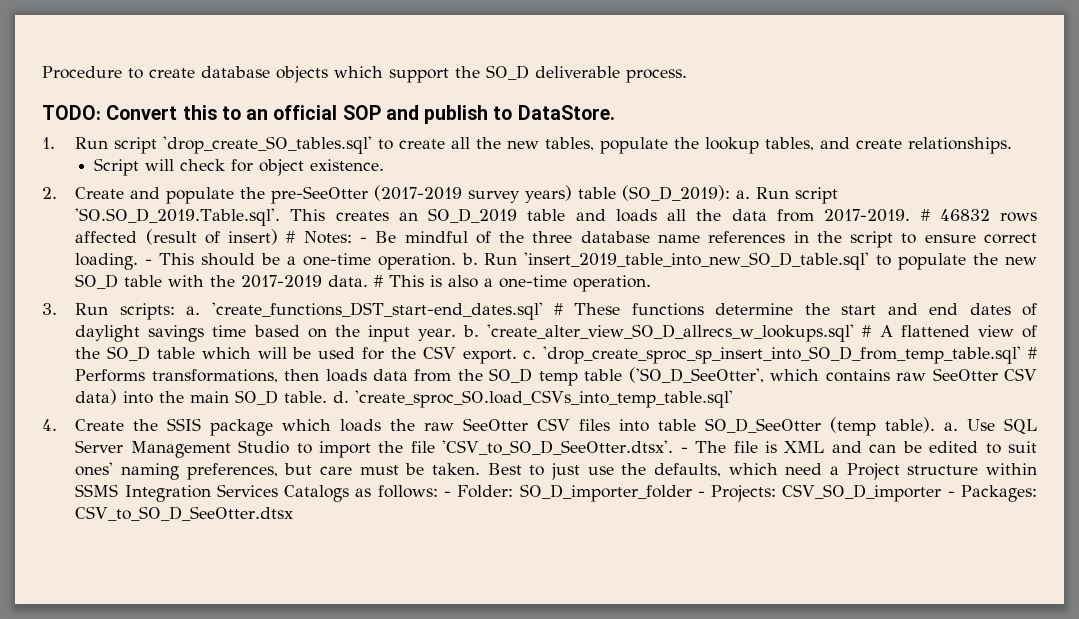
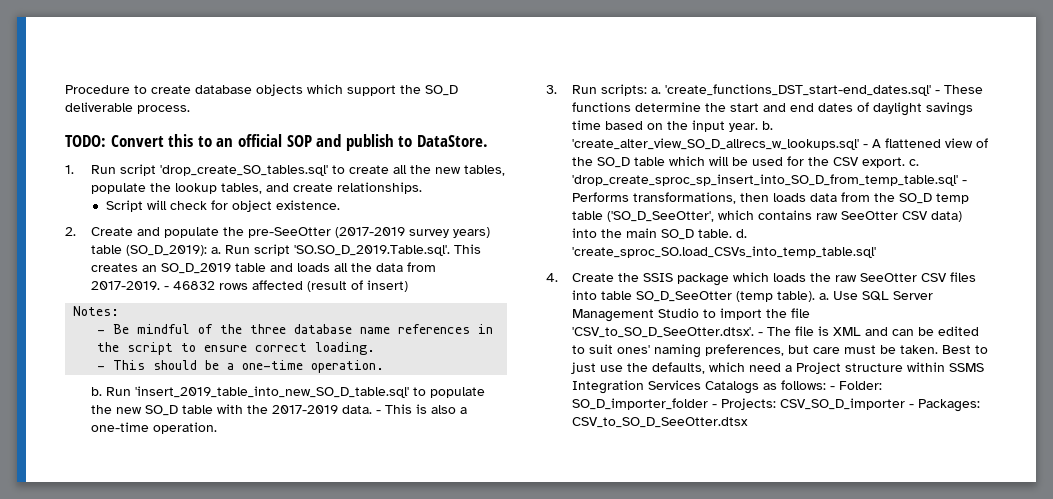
- # 46832 rows affected (result of insert) # Notes: - Be mindful of the three database name references in the script to ensure correct loading. - This should be a one-time operation. b.
+ - 46832 rows affected (result of insert)
+ Notes:
+ - Be mindful of the three database name references in the script to ensure correct loading.
+ - This should be a one-time operation.
+ b.
- # This is also a one-time operation.
+ - This is also a one-time operation.
- 'create_functions_DST_start-end_dates.sql' # These functions determine the start and end dates of daylight savings time based on the input year. b.
+ 'create_functions_DST_start-end_dates.sql' - These functions determine the start and end dates of daylight savings time based on the input year. b.
- 'create_alter_view_SO_D_allrecs_w_lookups.sql' # A flattened view of the SO_D table which will be used for the CSV export. c.
+ 'create_alter_view_SO_D_allrecs_w_lookups.sql' - A flattened view of the SO_D table which will be used for the CSV export. c.
- 'drop_create_sproc_sp_insert_into_SO_D_from_temp_table.sql' # Performs transformations, then loads data from the SO_D temp table ('SO_D_SeeOtter', which contains raw SeeOtter CSV data) into the main SO_D table. d.
+ 'drop_create_sproc_sp_insert_into_SO_D_from_temp_table.sql' - Performs transformations, then loads data from the SO_D temp table ('SO_D_SeeOtter', which contains raw SeeOtter CSV data) into the main SO_D table. d.

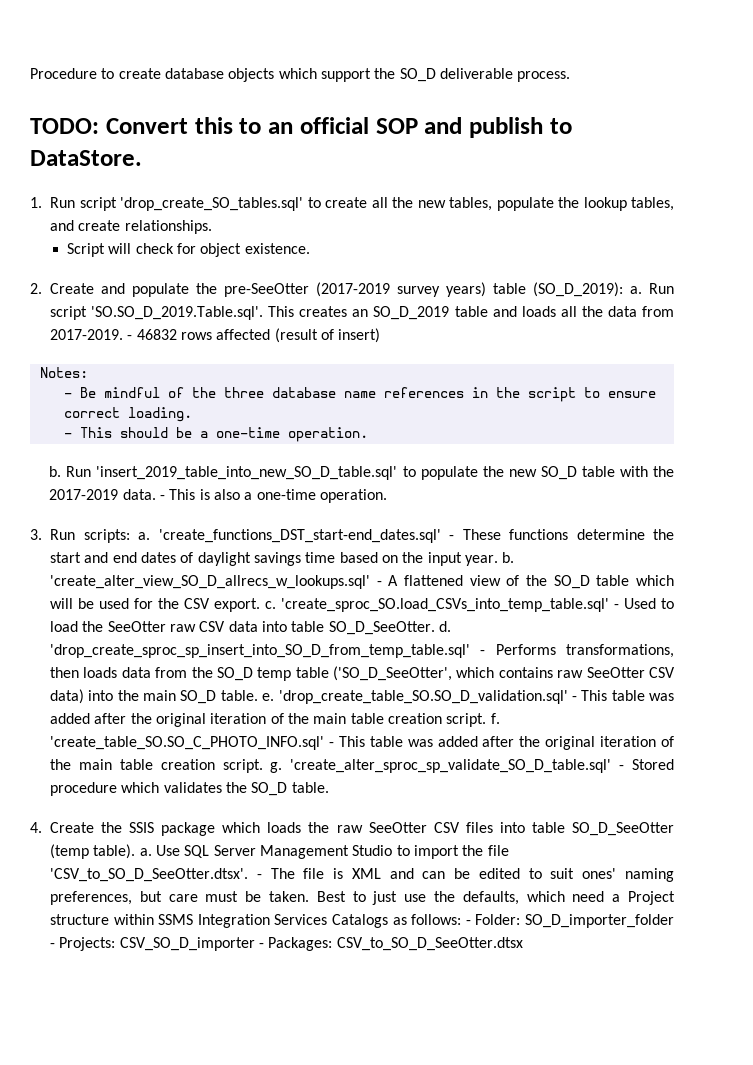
+ 'create_sproc_SO.load_CSVs_into_temp_table.sql' - Used to load the SeeOtter raw CSV data into table SO_D_SeeOtter. d.
- 'drop_create_sproc_sp_insert_into_SO_D_from_temp_table.sql' - Performs transformations, then loads data from the SO_D temp table ('SO_D_SeeOtter', which contains raw SeeOtter CSV data) into the main SO_D table. d. 'create_sproc_SO.load_CSVs_into_temp_table.sql'
+ 'drop_create_sproc_sp_insert_into_SO_D_from_temp_table.sql' - Performs transformations, then loads data from the SO_D temp table ('SO_D_SeeOtter', which contains raw SeeOtter CSV data) into the main SO_D table. e. 'drop_create_table_SO.SO_D_validation.sql' - This table was added after the original iteration of the main table creation script. f. 'create_table_SO.SO_C_PHOTO_INFO.sql' - This table was added after the original iteration of the main table creation script. g. 'create_alter_sproc_sp_validate_SO_D_table.sql' - Stored procedure which validates the SO_D table.

